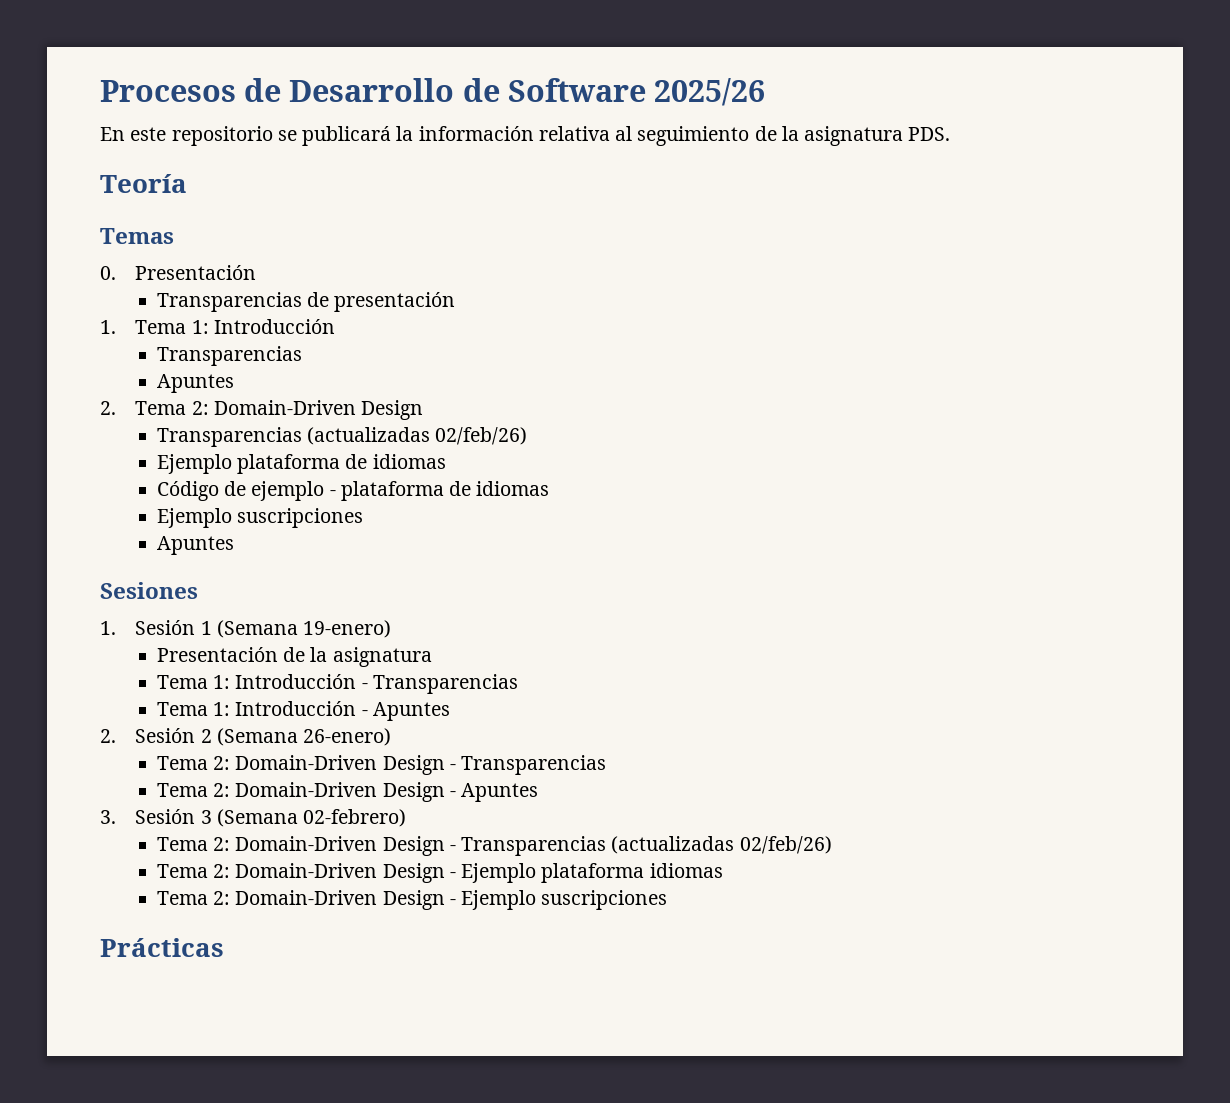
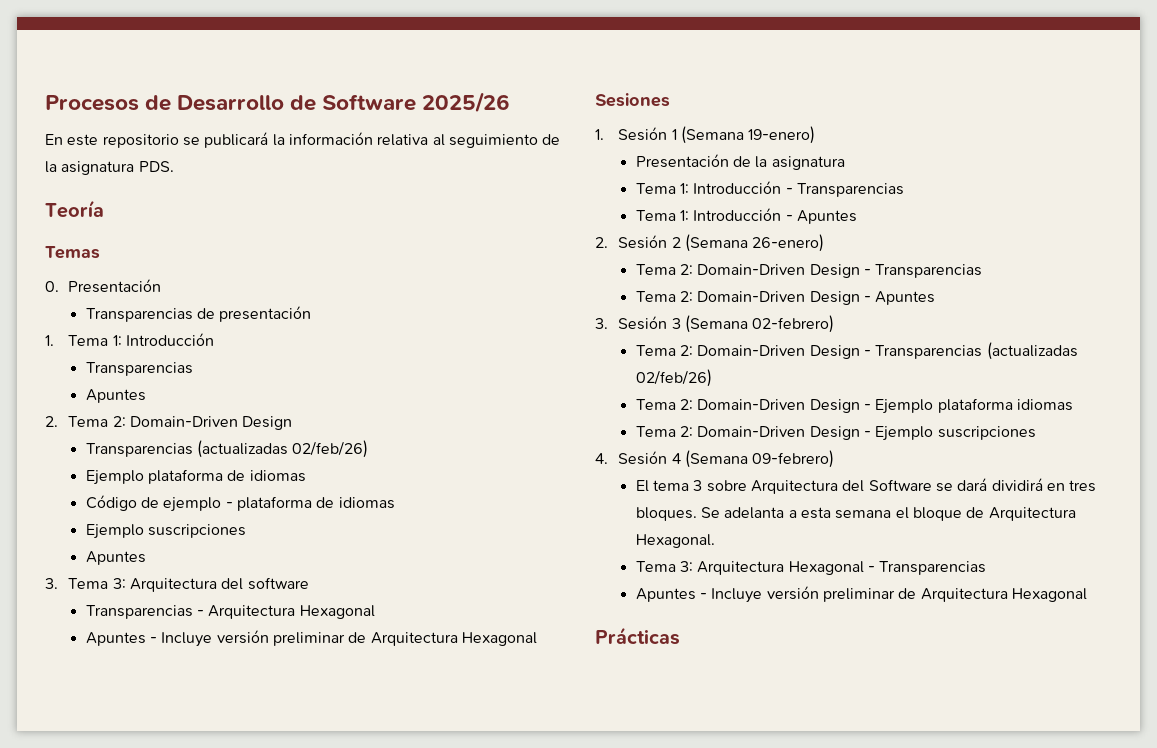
+ 3. Tema 3: Arquitectura del software
+ Transparencias - Arquitectura Hexagonal
+ Apuntes - Incluye versión preliminar de Arquitectura Hexagonal
+ 4. Sesión 4 (Semana 09-febrero)
+ El tema 3 sobre Arquitectura del Software se dará dividirá en tres bloques. Se adelanta a esta semana el bloque de Arquitectura Hexagonal.
+ Tema 3: Arquitectura Hexagonal - Transparencias
+ Apuntes - Incluye versión preliminar de Arquitectura Hexagonal

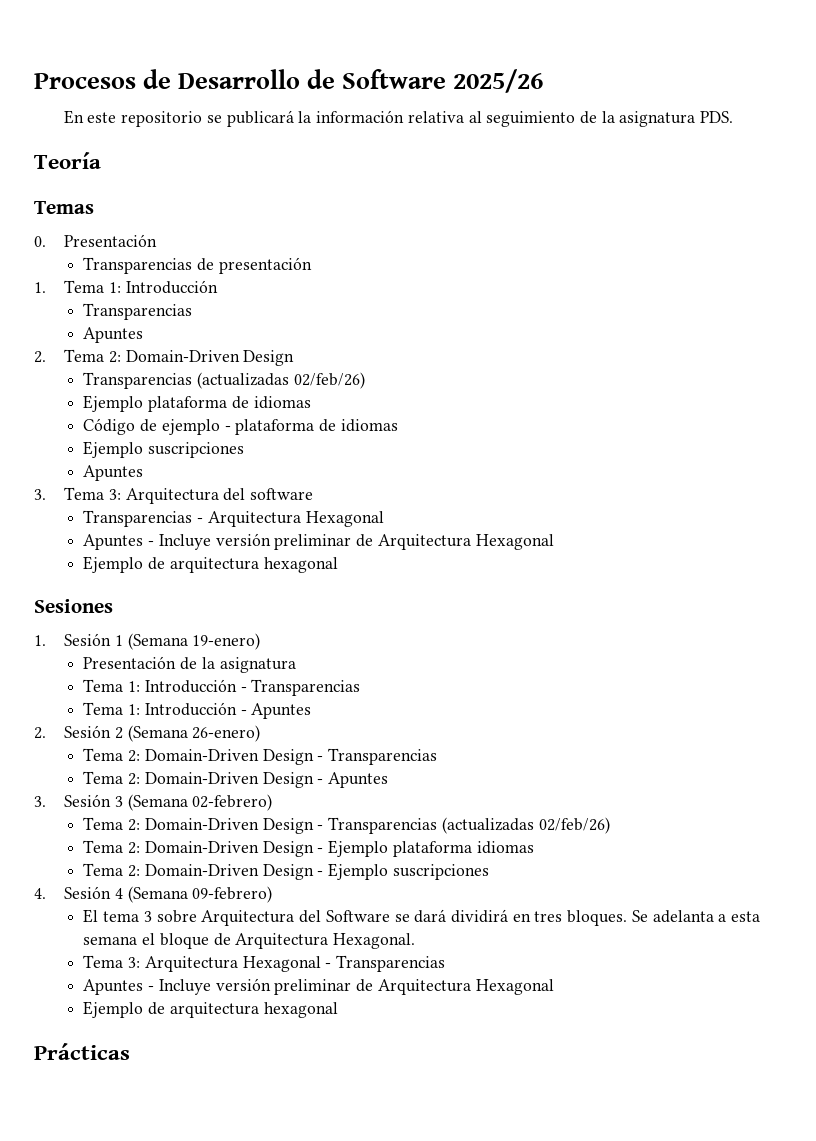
  Transparencias - Arquitectura Hexagonal
  Apuntes - Incluye versión preliminar de Arquitectura Hexagonal
+ Ejemplo de arquitectura hexagonal
  Tema 3: Arquitectura Hexagonal - Transparencias
  Apuntes - Incluye versión preliminar de Arquitectura Hexagonal
+ Ejemplo de arquitectura hexagonal

